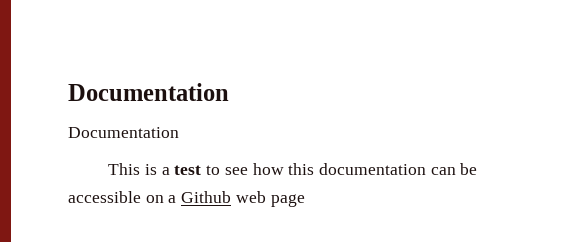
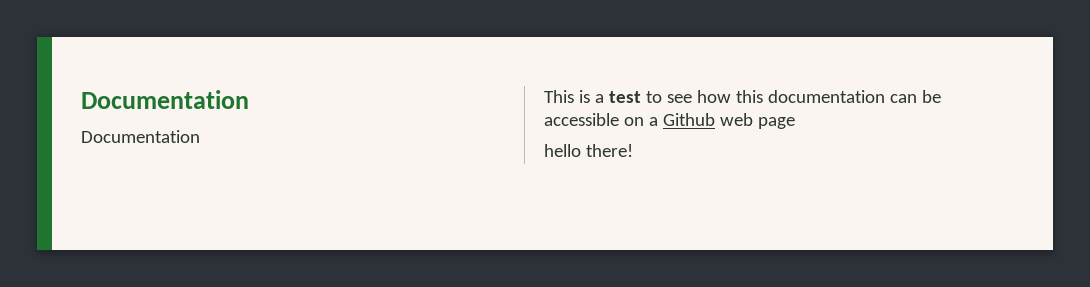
+ hello there!

